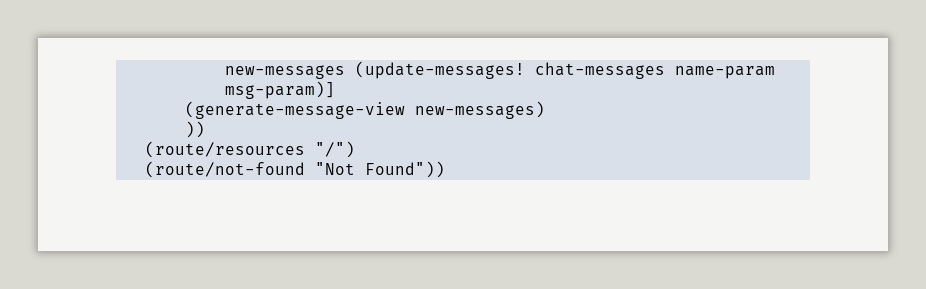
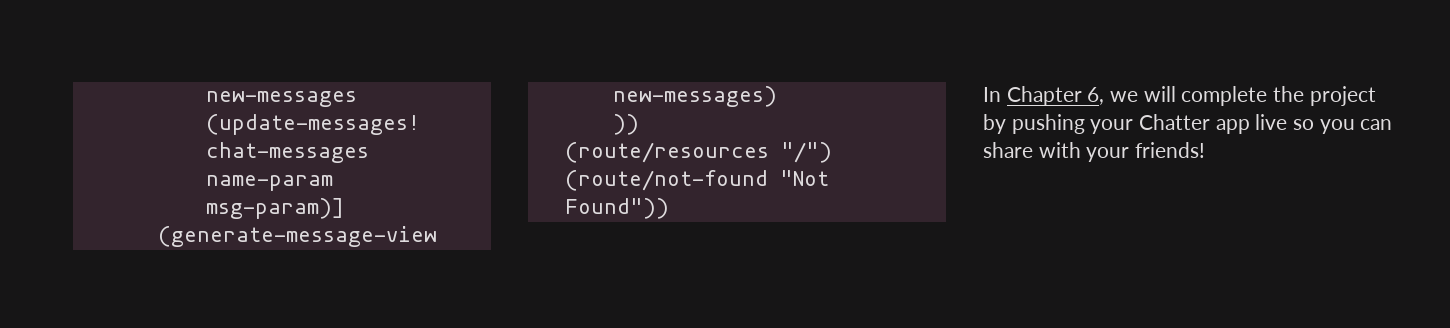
+ In Chapter 6, we will complete the project by pushing your Chatter app live so you can share with your friends!

